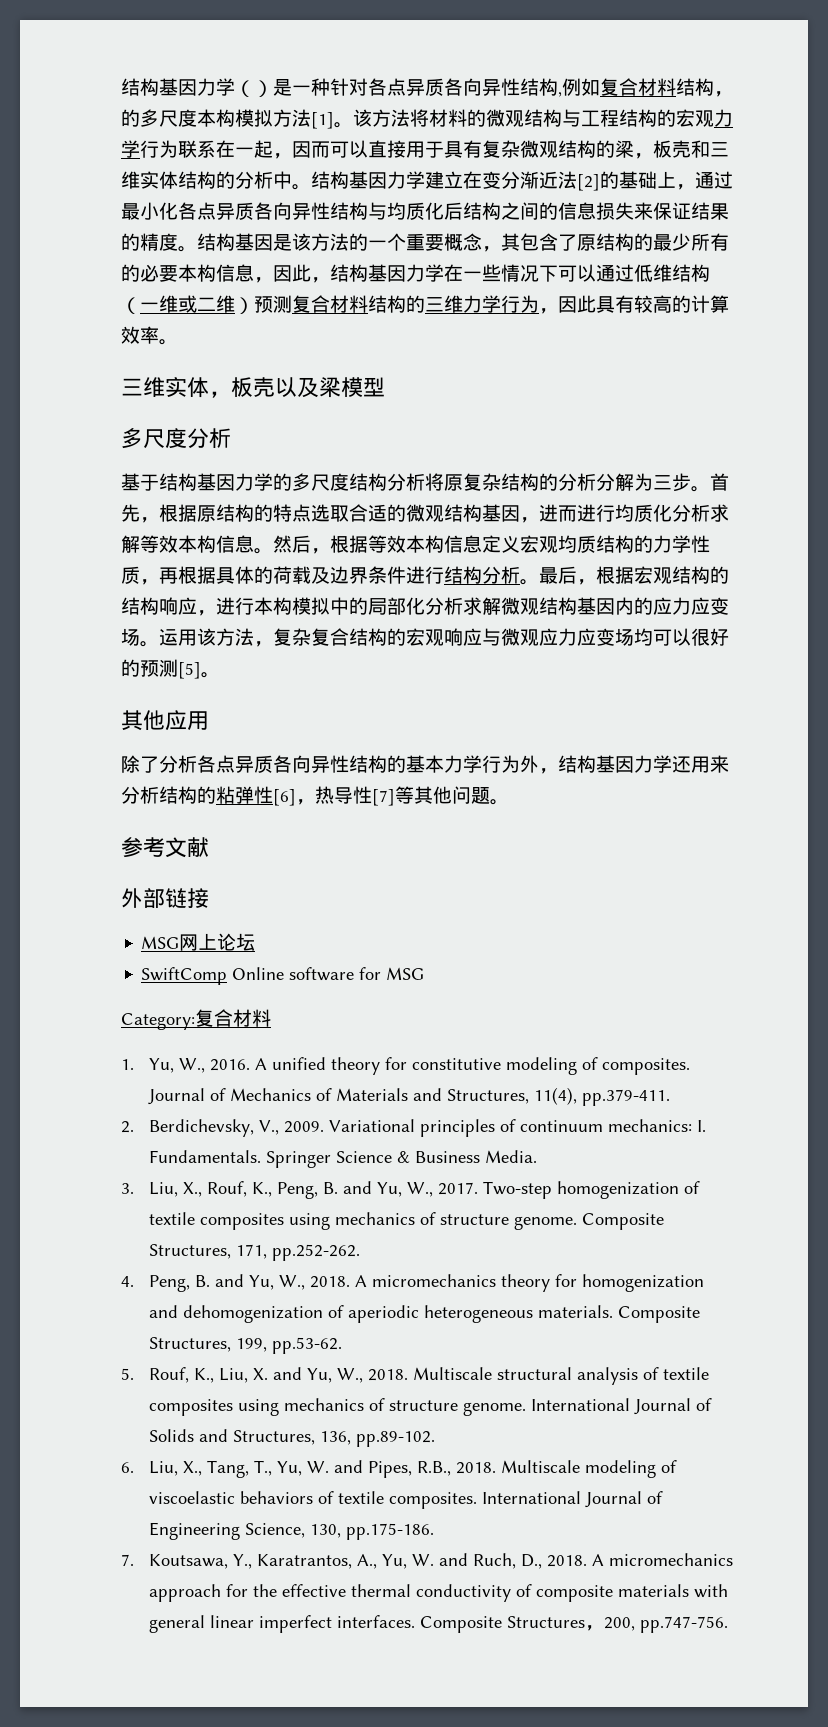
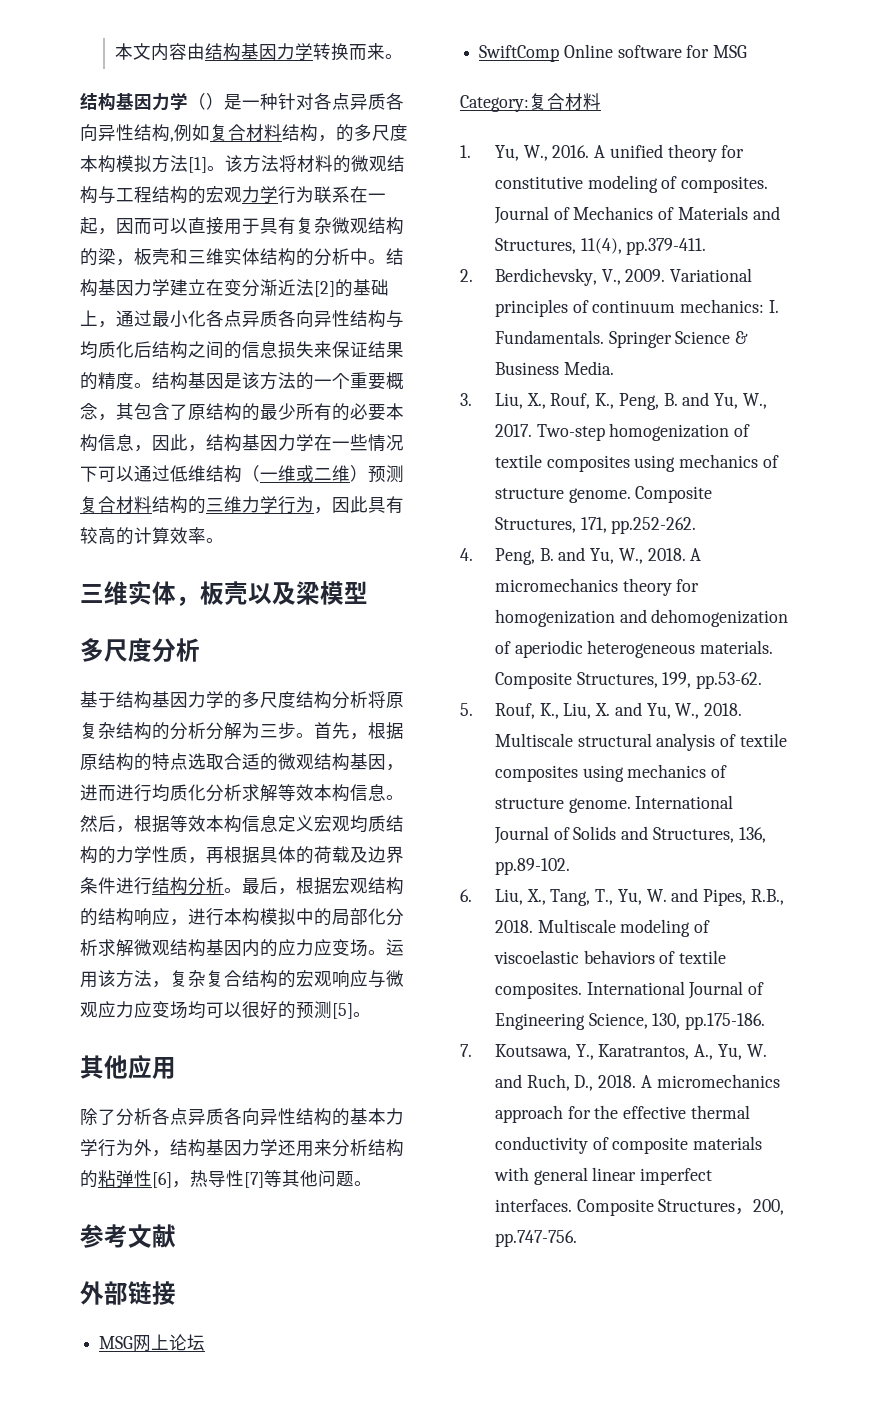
+ 本文内容由结构基因力学转换而来。

